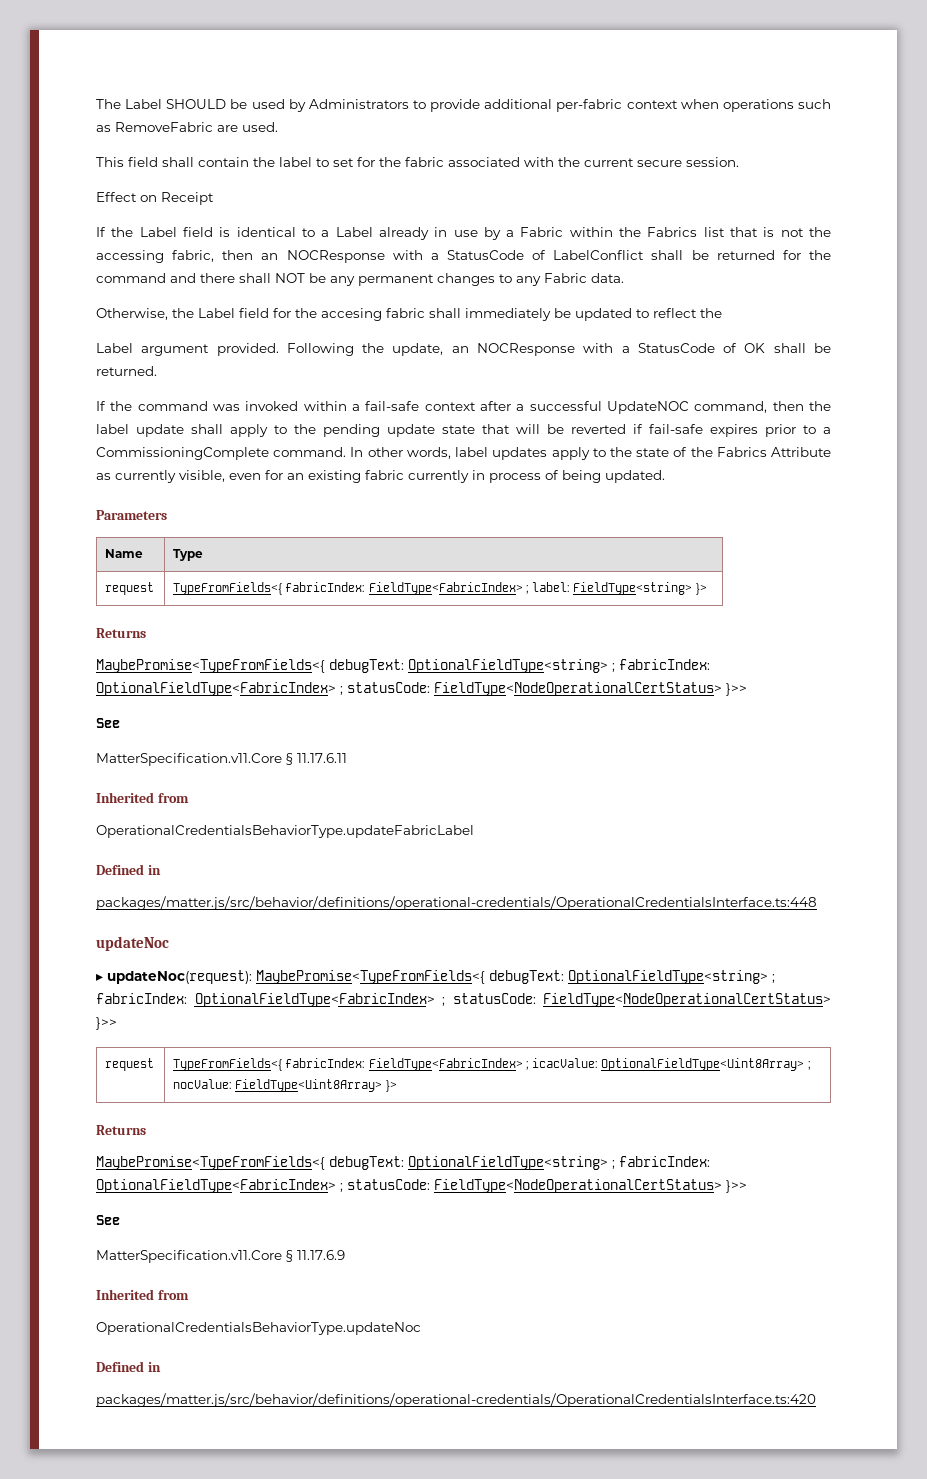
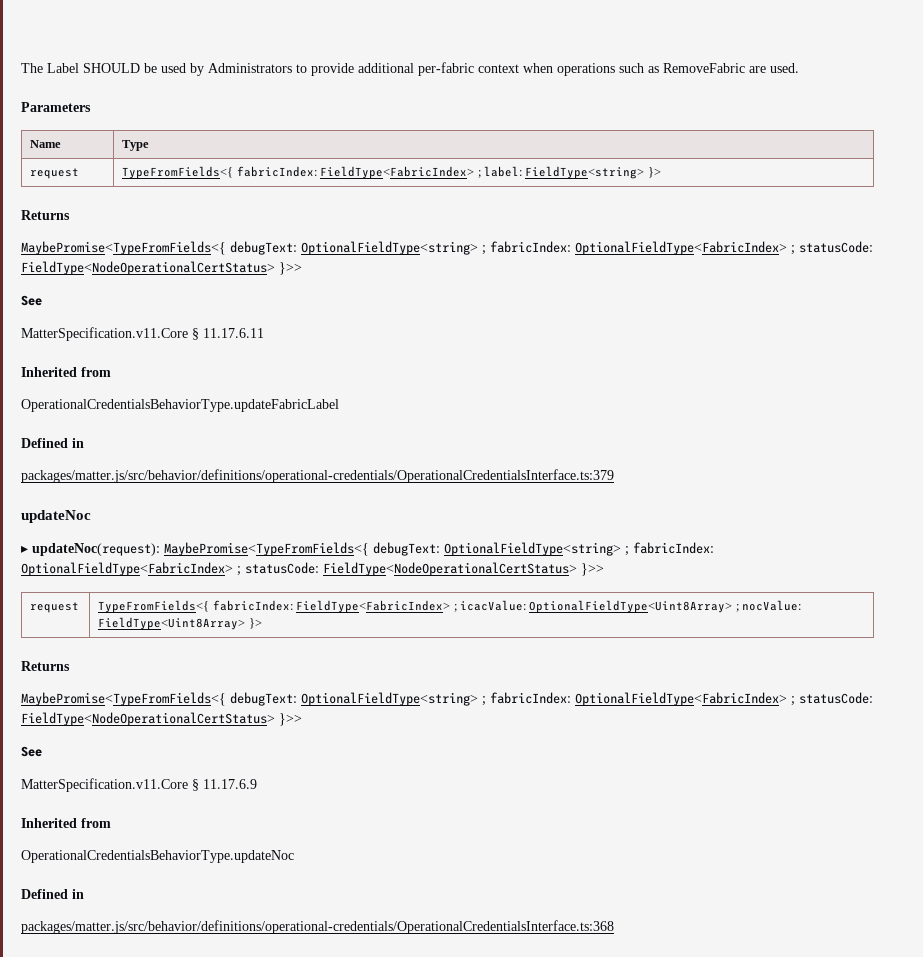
- This field shall contain the label to set for the fabric associated with the current secure session.
- Effect on Receipt
- If the Label field is identical to a Label already in use by a Fabric within the Fabrics list that is not the accessing fabric, then an NOCResponse with a StatusCode of LabelConflict shall be returned for the command and there shall NOT be any permanent changes to any Fabric data.
- Otherwise, the Label field for the accesing fabric shall immediately be updated to reflect the
- Label argument provided. Following the update, an NOCResponse with a StatusCode of OK shall be returned.
- If the command was invoked within a fail-safe context after a successful UpdateNOC command, then the label update shall apply to the pending update state that will be reverted if fail-safe expires prior to a CommissioningComplete command. In other words, label updates apply to the state of the Fabrics Attribute as currently visible, even for an existing fabric currently in process of being updated.
- packages/matter.js/src/behavior/definitions/operational-credentials/OperationalCredentialsInterface.ts:448
+ packages/matter.js/src/behavior/definitions/operational-credentials/OperationalCredentialsInterface.ts:379
- packages/matter.js/src/behavior/definitions/operational-credentials/OperationalCredentialsInterface.ts:420
+ packages/matter.js/src/behavior/definitions/operational-credentials/OperationalCredentialsInterface.ts:368

